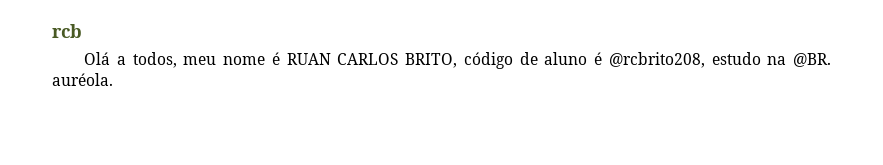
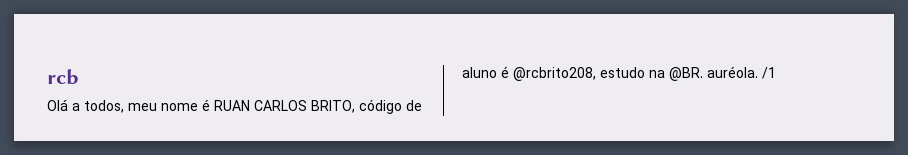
+ /1

